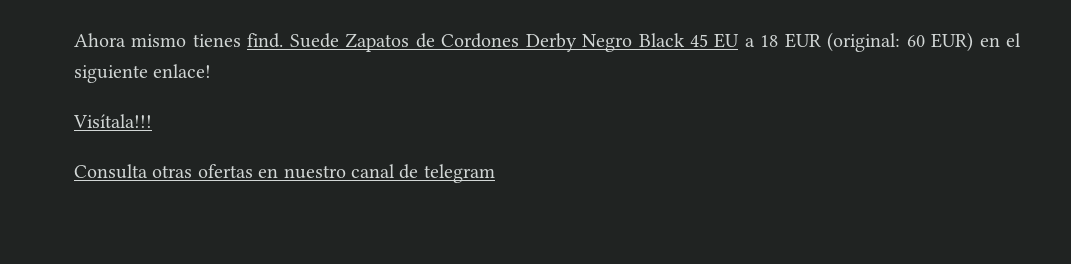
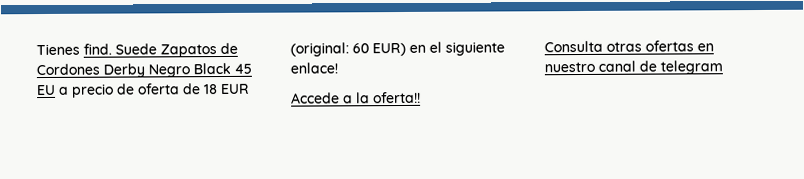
- Ahora mismo tienes find.
+ Tienes find.
- Suede Zapatos de Cordones Derby Negro Black 45 EU a 18 EUR (original: 60 EUR) en el siguiente enlace!
+ Suede Zapatos de Cordones Derby Negro Black 45 EU a precio de oferta de 18 EUR (original: 60 EUR) en el siguiente enlace!
- Visítala!!!
+ Accede a la oferta!!

